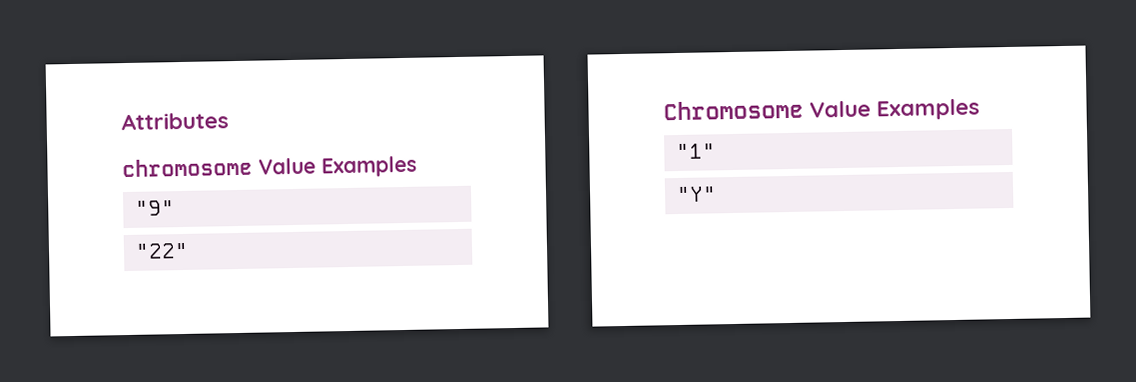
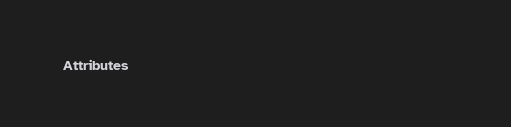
- chromosome Value Examples
- "9"
- "22"
- Chromosome Value Examples
- "1"
- "Y"

